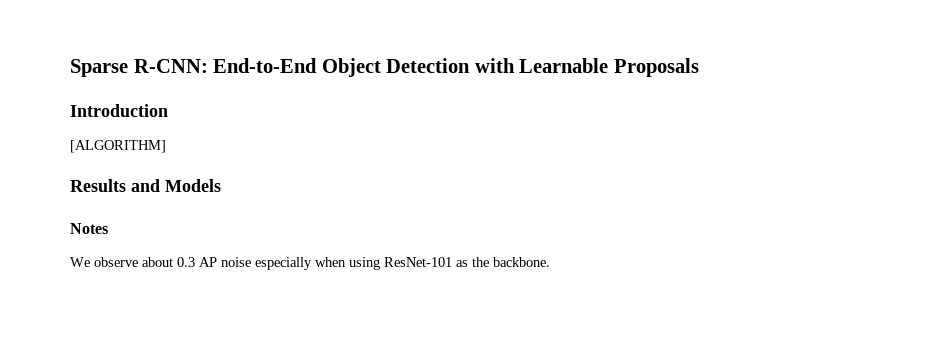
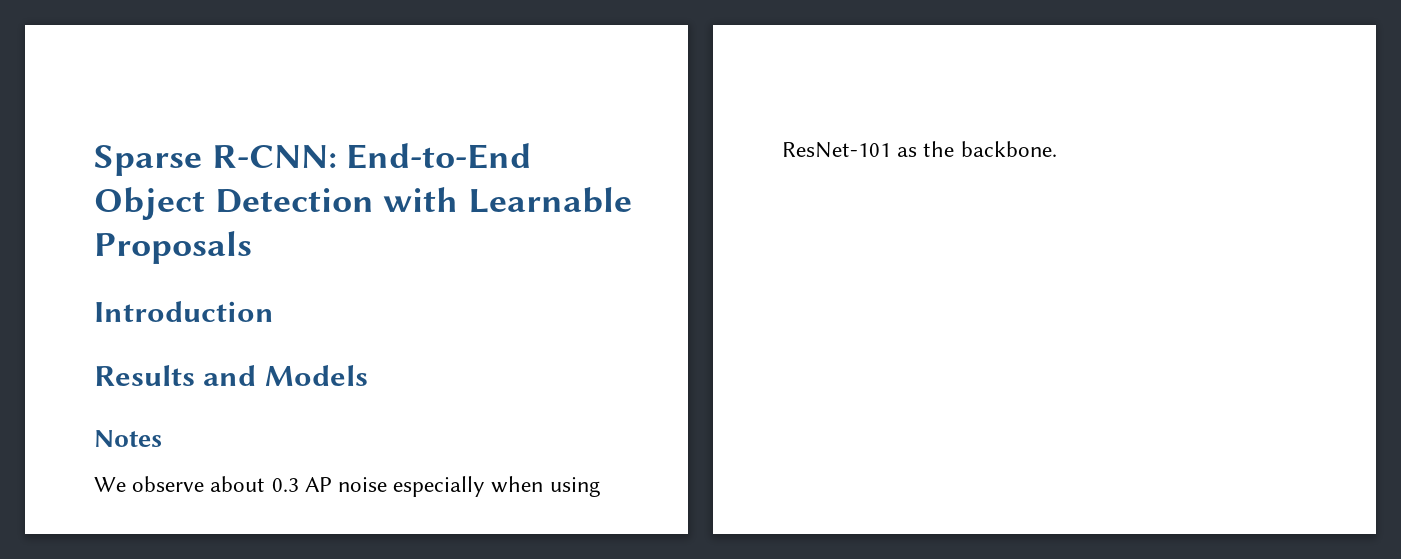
- [ALGORITHM]

